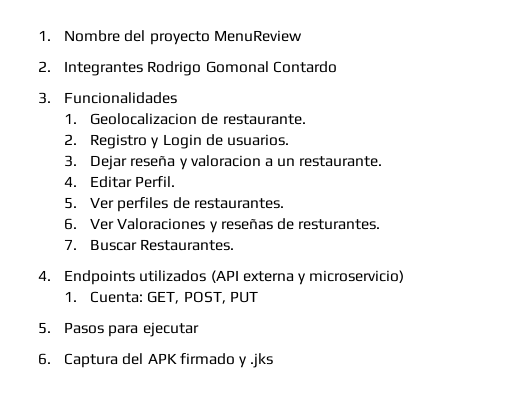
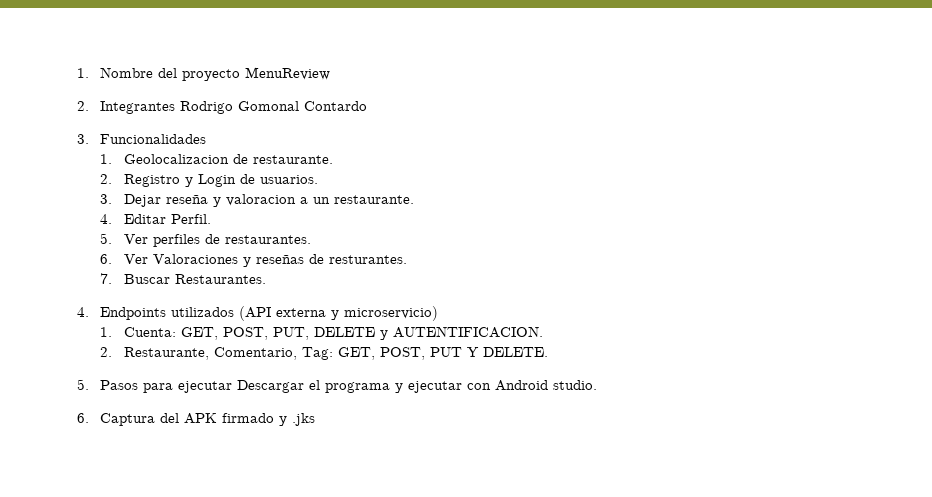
- 1. Cuenta: GET, POST, PUT
+ 1. Cuenta: GET, POST, PUT, DELETE y AUTENTIFICACION.
+ 2. Restaurante, Comentario, Tag: GET, POST, PUT Y DELETE.
- 5. Pasos para ejecutar
+ 5. Pasos para ejecutar Descargar el programa y ejecutar con Android studio.

